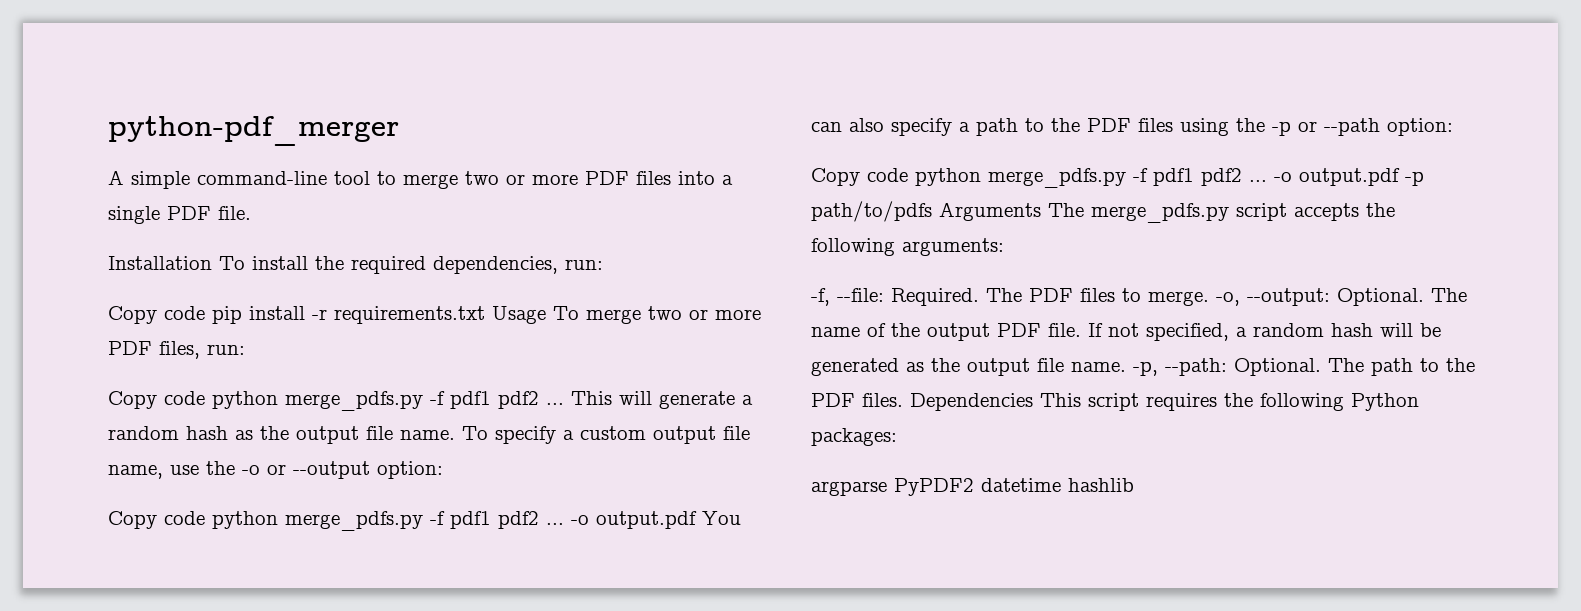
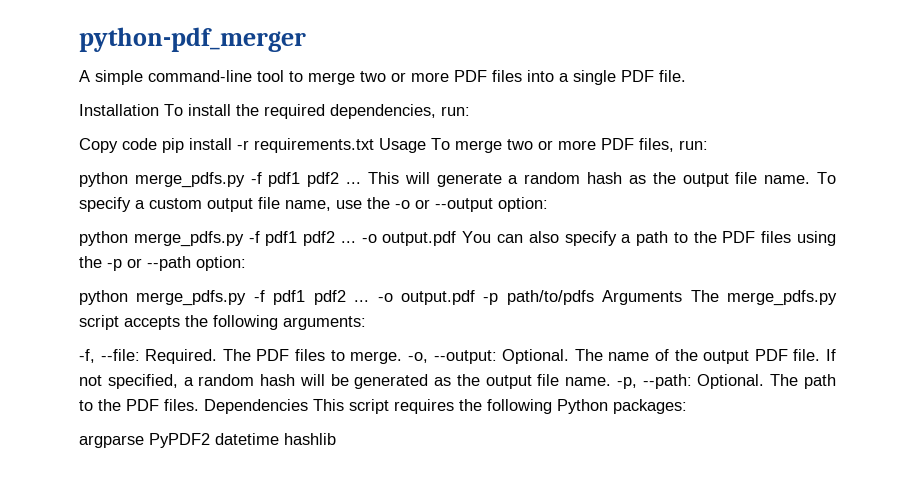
  Copy code pip install -r requirements.txt Usage To merge two or more PDF files, run:
- Copy code python merge_pdfs.py -f pdf1 pdf2 ...
+ python merge_pdfs.py -f pdf1 pdf2 ...
  To specify a custom output file name, use the -o or --output option:
- Copy code python merge_pdfs.py -f pdf1 pdf2 ...
+ python merge_pdfs.py -f pdf1 pdf2 ...
  -o output.pdf You can also specify a path to the PDF files using the -p or --path option:
- Copy code python merge_pdfs.py -f pdf1 pdf2 ...
+ python merge_pdfs.py -f pdf1 pdf2 ...

